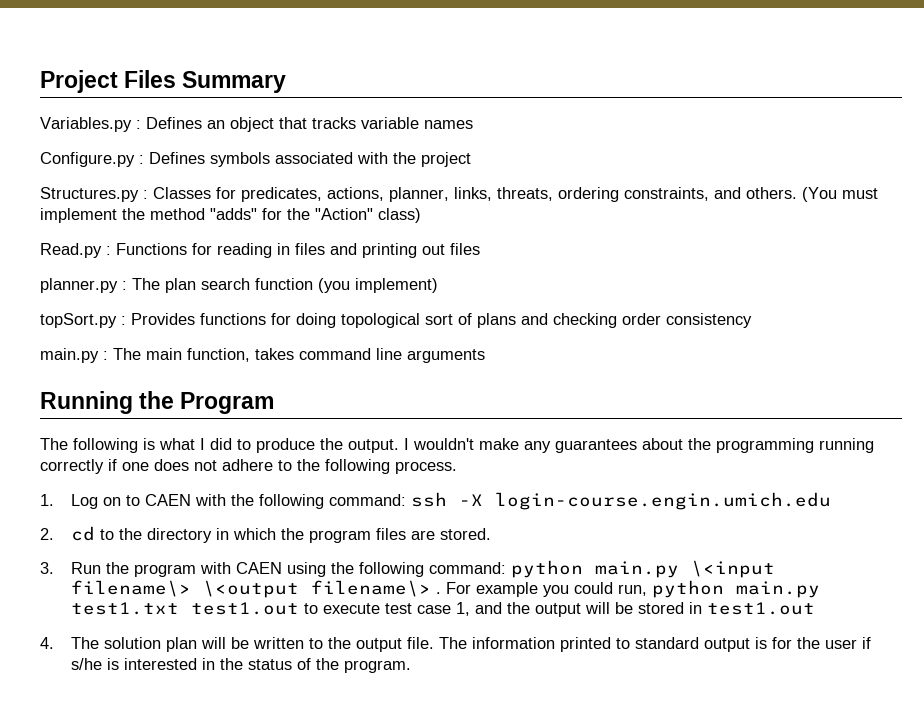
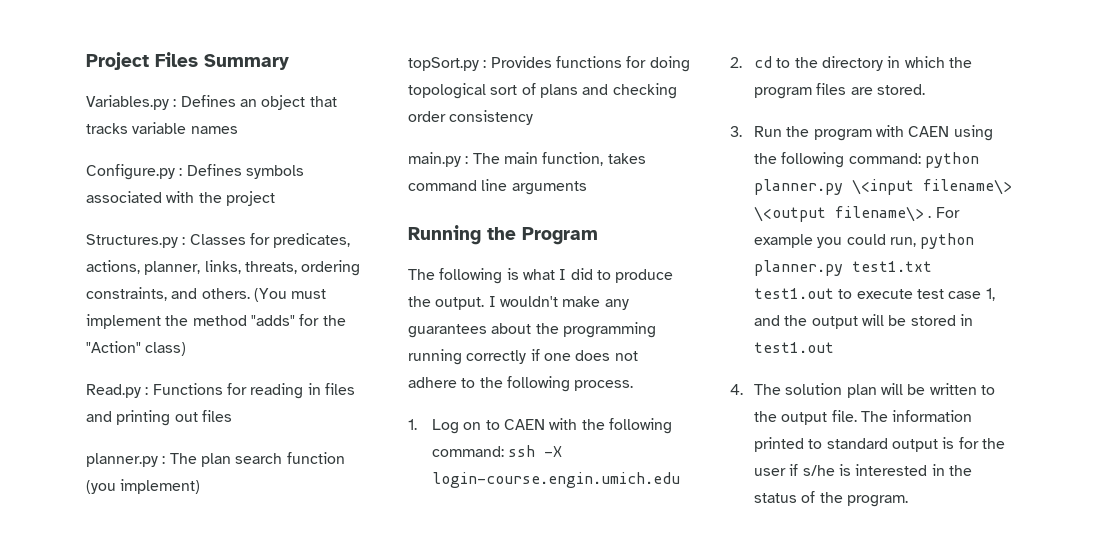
- 3. Run the program with CAEN using the following command: python main.py \<input filename\> \<output filename\> .
+ 3. Run the program with CAEN using the following command: python planner.py \<input filename\> \<output filename\> .
- For example you could run, python main.py test1.txt test1.out to execute test case 1, and the output will be stored in test1.out
+ For example you could run, python planner.py test1.txt test1.out to execute test case 1, and the output will be stored in test1.out

